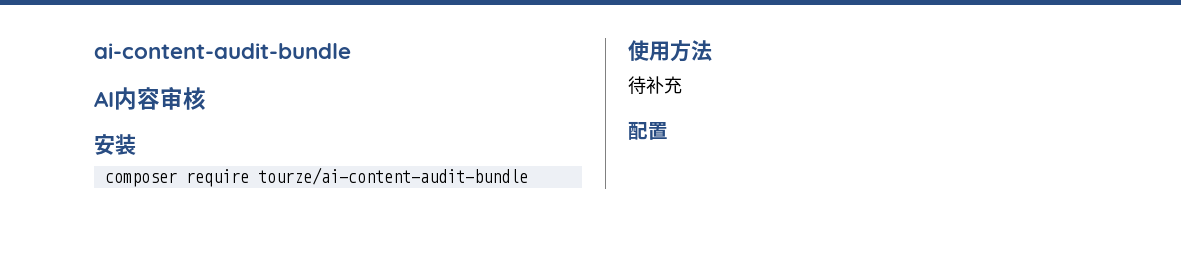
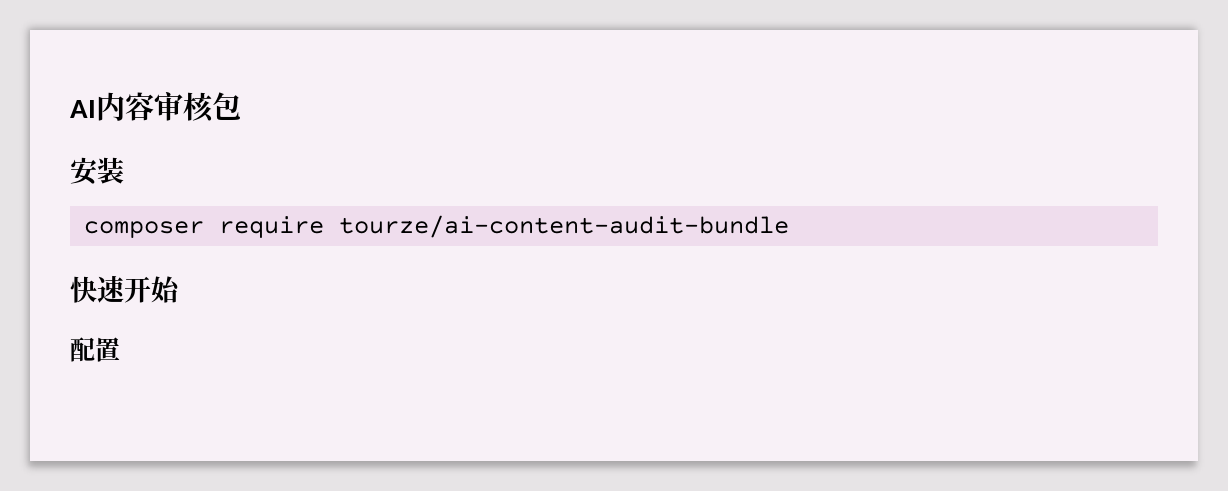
- ai-content-audit-bundle
- AI内容审核
+ AI内容审核包
- 使用方法
- 待补充
+ 快速开始

